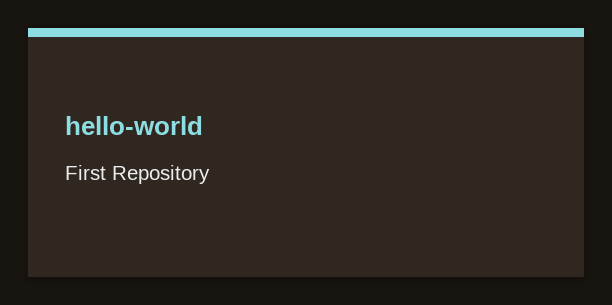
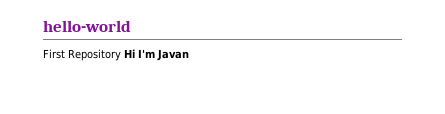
- First Repository
+ First Repository Hi I'm Javan

